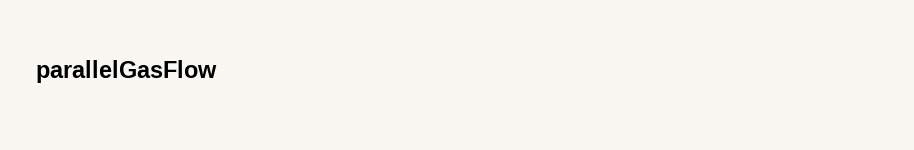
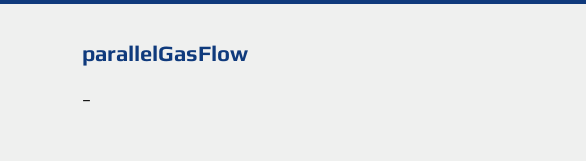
+ _

